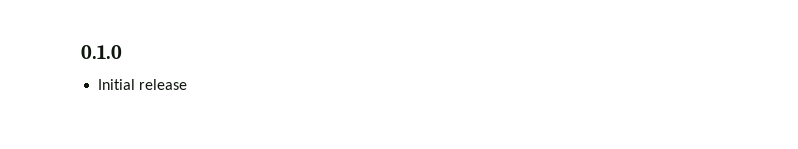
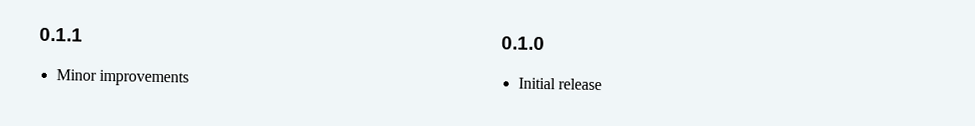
+ 0.1.1
+ Minor improvements

